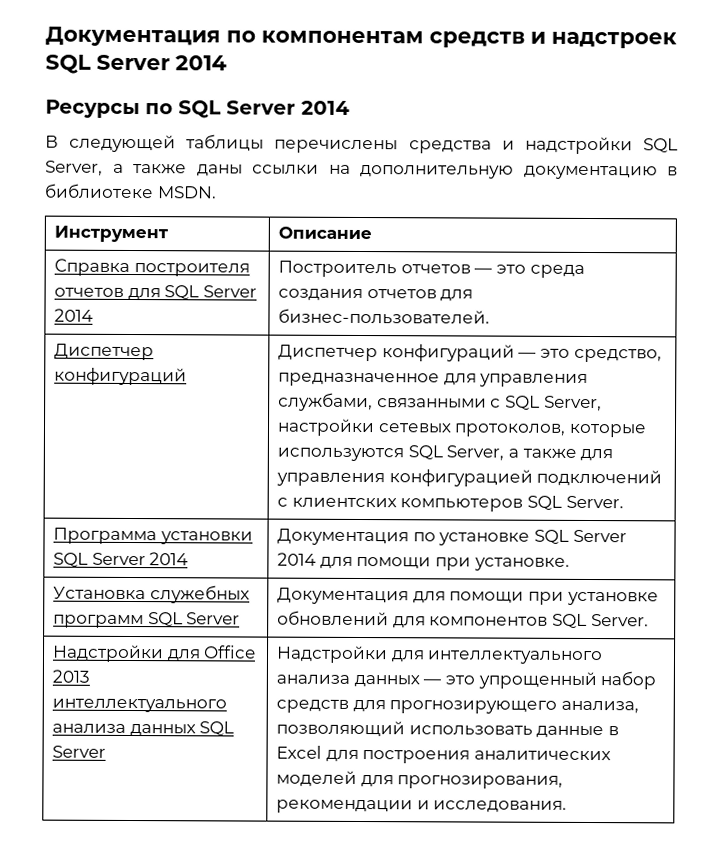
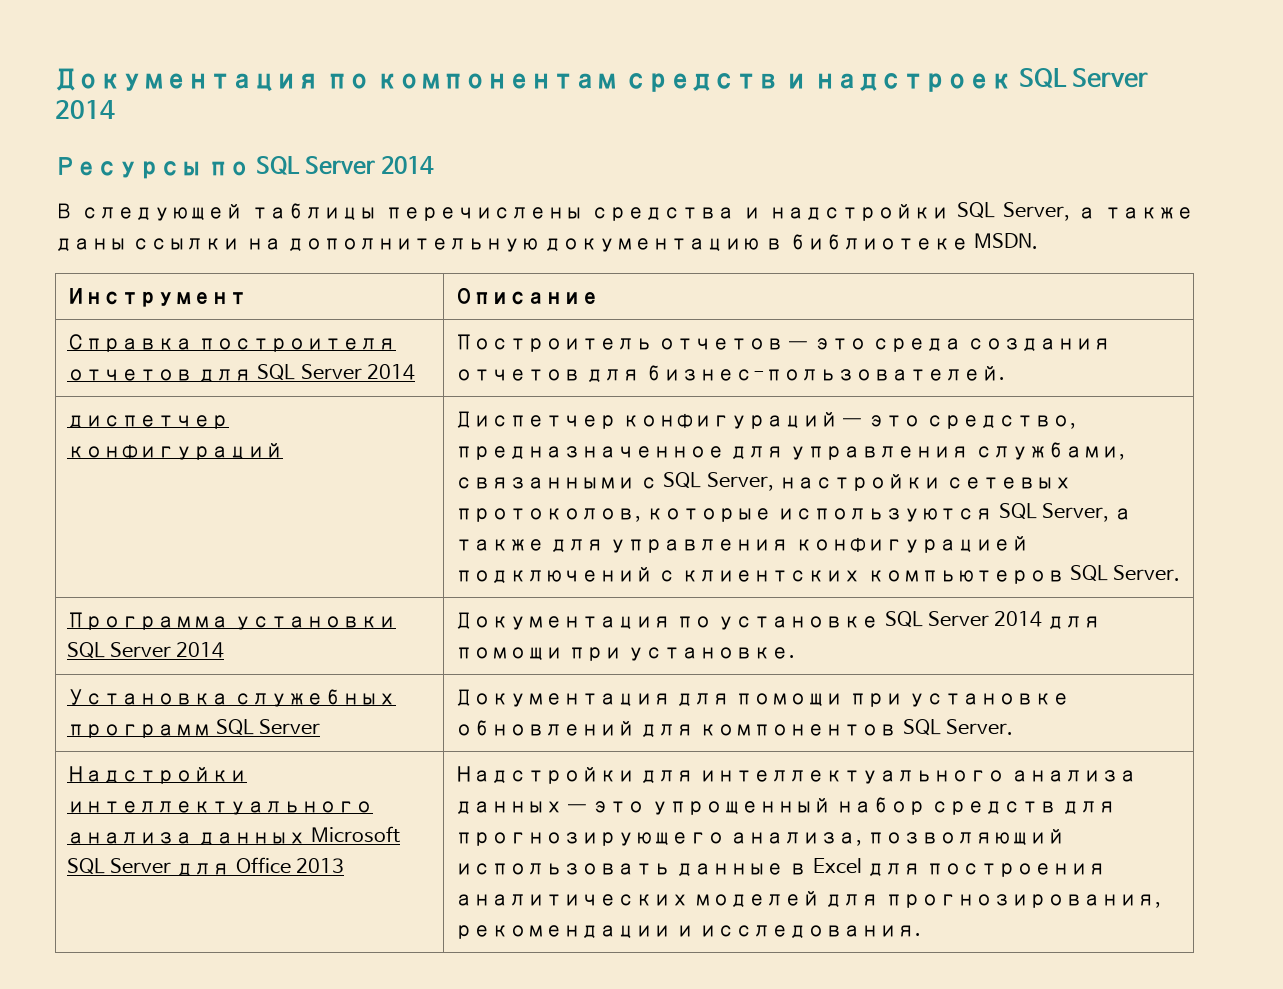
- Диспетчер конфигураций | Диспетчер конфигураций — это средство, предназначенное для управления службами, связанными с SQL Server, настройки сетевых протоколов, которые используются SQL Server, а также для управления конфигурацией подключений с клиентских компьютеров SQL Server.
+ диспетчер конфигураций | Диспетчер конфигураций — это средство, предназначенное для управления службами, связанными с SQL Server, настройки сетевых протоколов, которые используются SQL Server, а также для управления конфигурацией подключений с клиентских компьютеров SQL Server.
- Надстройки для Office 2013 интеллектуального анализа данных SQL Server | Надстройки для интеллектуального анализа данных — это упрощенный набор средств для прогнозирующего анализа, позволяющий использовать данные в Excel для построения аналитических моделей для прогнозирования, рекомендации и исследования.
+ Надстройки интеллектуального анализа данных Microsoft SQL Server для Office 2013 | Надстройки для интеллектуального анализа данных — это упрощенный набор средств для прогнозирующего анализа, позволяющий использовать данные в Excel для построения аналитических моделей для прогнозирования, рекомендации и исследования.

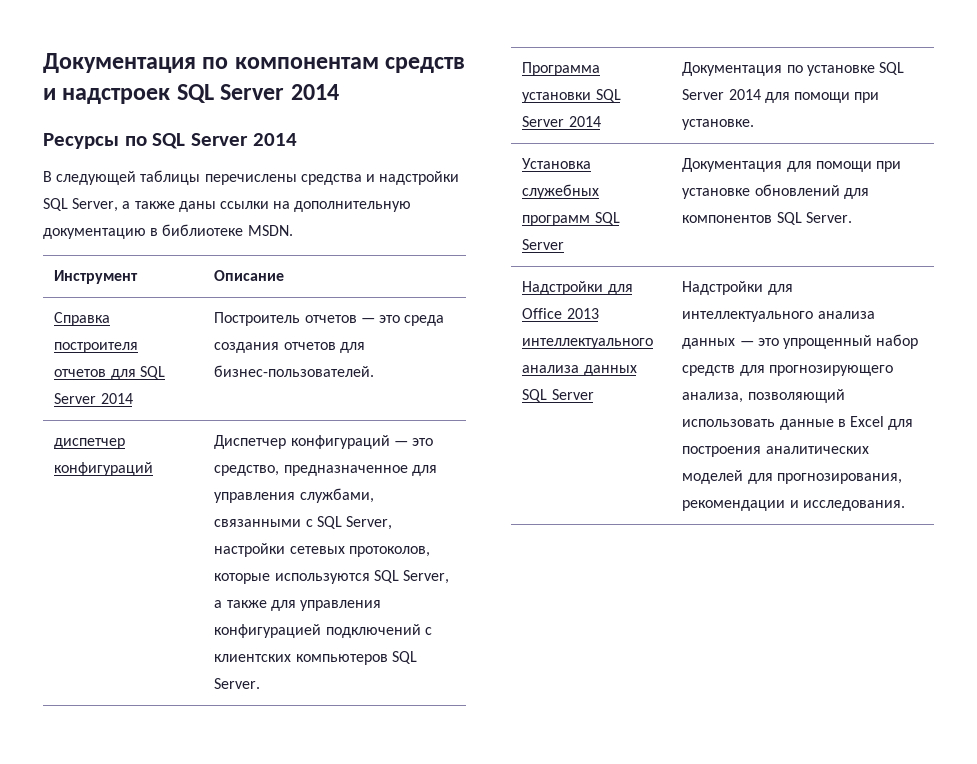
- Надстройки интеллектуального анализа данных Microsoft SQL Server для Office 2013 | Надстройки для интеллектуального анализа данных — это упрощенный набор средств для прогнозирующего анализа, позволяющий использовать данные в Excel для построения аналитических моделей для прогнозирования, рекомендации и исследования.
+ Надстройки для Office 2013 интеллектуального анализа данных SQL Server | Надстройки для интеллектуального анализа данных — это упрощенный набор средств для прогнозирующего анализа, позволяющий использовать данные в Excel для построения аналитических моделей для прогнозирования, рекомендации и исследования.

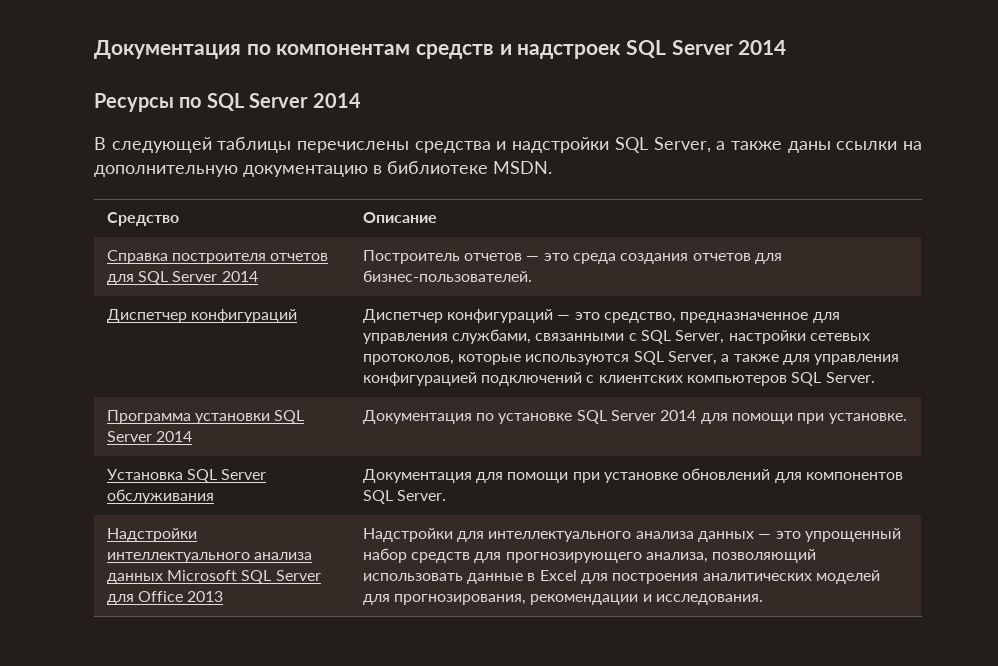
- Инструмент | Описание
+ Средство | Описание
- диспетчер конфигураций | Диспетчер конфигураций — это средство, предназначенное для управления службами, связанными с SQL Server, настройки сетевых протоколов, которые используются SQL Server, а также для управления конфигурацией подключений с клиентских компьютеров SQL Server.
+ Диспетчер конфигураций | Диспетчер конфигураций — это средство, предназначенное для управления службами, связанными с SQL Server, настройки сетевых протоколов, которые используются SQL Server, а также для управления конфигурацией подключений с клиентских компьютеров SQL Server.
- Установка служебных программ SQL Server | Документация для помощи при установке обновлений для компонентов SQL Server.
+ Установка SQL Server обслуживания | Документация для помощи при установке обновлений для компонентов SQL Server.
- Надстройки для Office 2013 интеллектуального анализа данных SQL Server | Надстройки для интеллектуального анализа данных — это упрощенный набор средств для прогнозирующего анализа, позволяющий использовать данные в Excel для построения аналитических моделей для прогнозирования, рекомендации и исследования.
+ Надстройки интеллектуального анализа данных Microsoft SQL Server для Office 2013 | Надстройки для интеллектуального анализа данных — это упрощенный набор средств для прогнозирующего анализа, позволяющий использовать данные в Excel для построения аналитических моделей для прогнозирования, рекомендации и исследования.

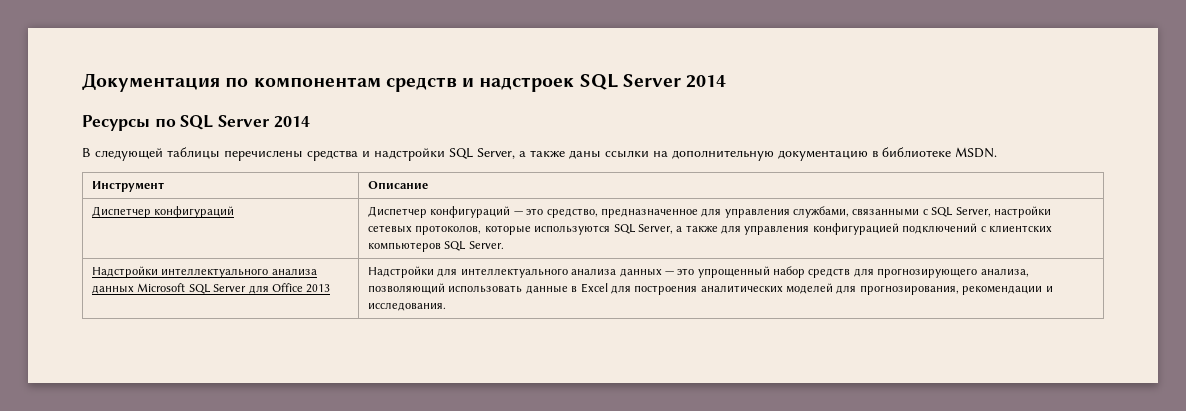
- Средство | Описание
+ Инструмент | Описание
- Справка построителя отчетов для SQL Server 2014 | Построитель отчетов — это среда создания отчетов для бизнес-пользователей.
- Программа установки SQL Server 2014 | Документация по установке SQL Server 2014 для помощи при установке.
- Установка SQL Server обслуживания | Документация для помощи при установке обновлений для компонентов SQL Server.

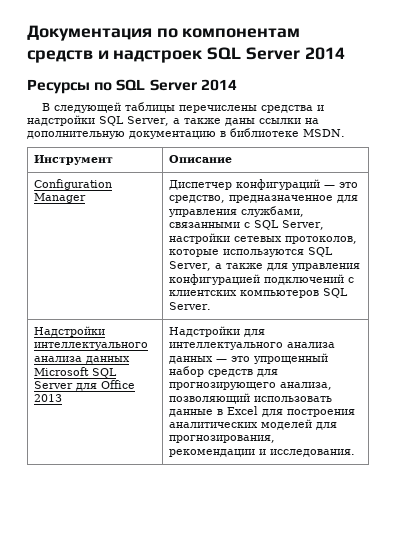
- Диспетчер конфигураций | Диспетчер конфигураций — это средство, предназначенное для управления службами, связанными с SQL Server, настройки сетевых протоколов, которые используются SQL Server, а также для управления конфигурацией подключений с клиентских компьютеров SQL Server.
+ Configuration Manager | Диспетчер конфигураций — это средство, предназначенное для управления службами, связанными с SQL Server, настройки сетевых протоколов, которые используются SQL Server, а также для управления конфигурацией подключений с клиентских компьютеров SQL Server.

